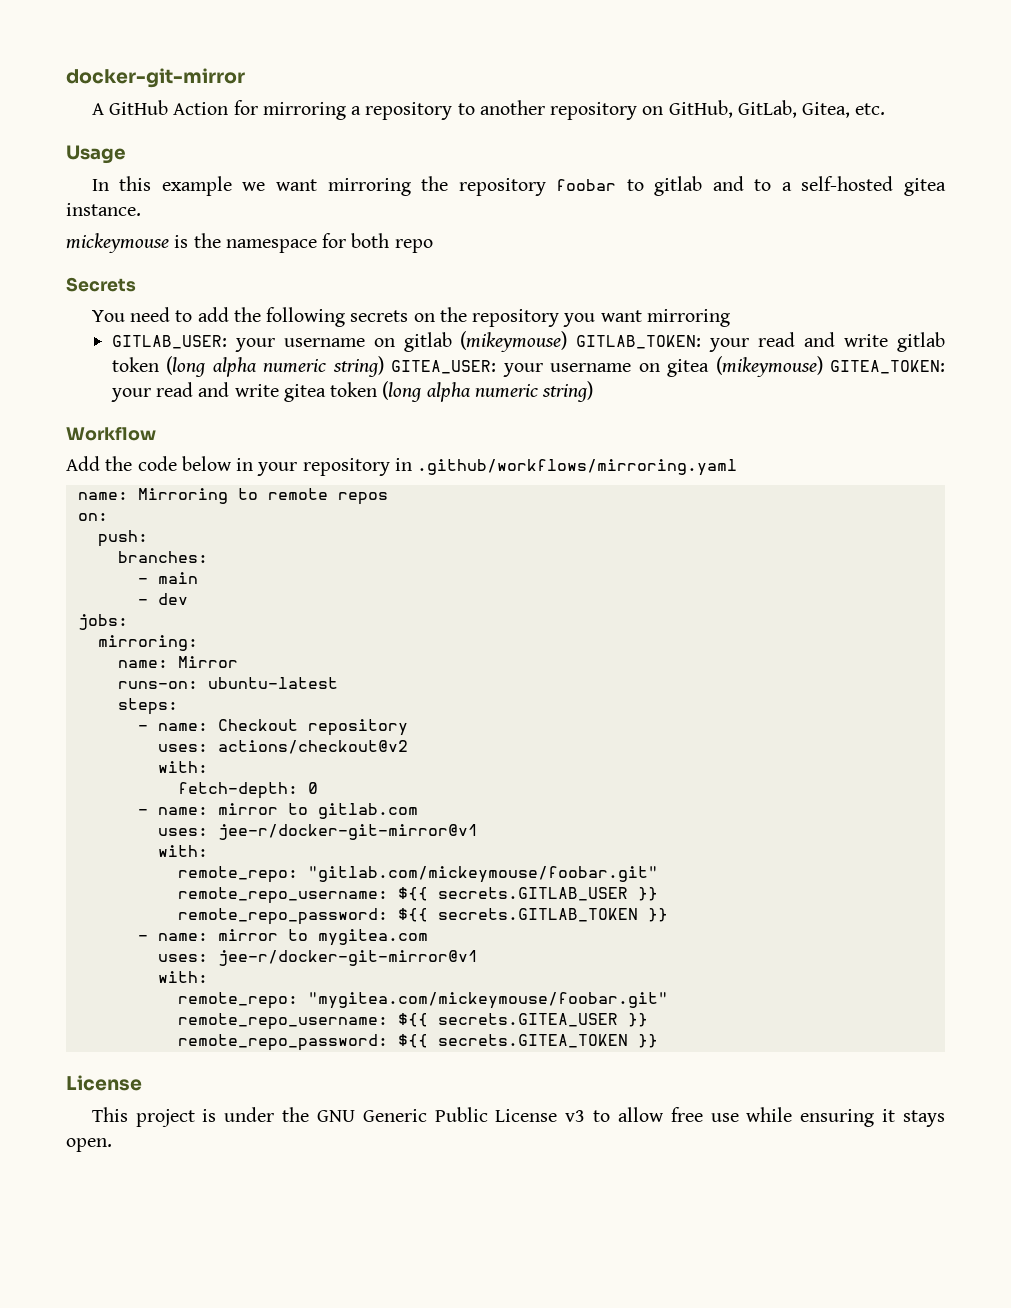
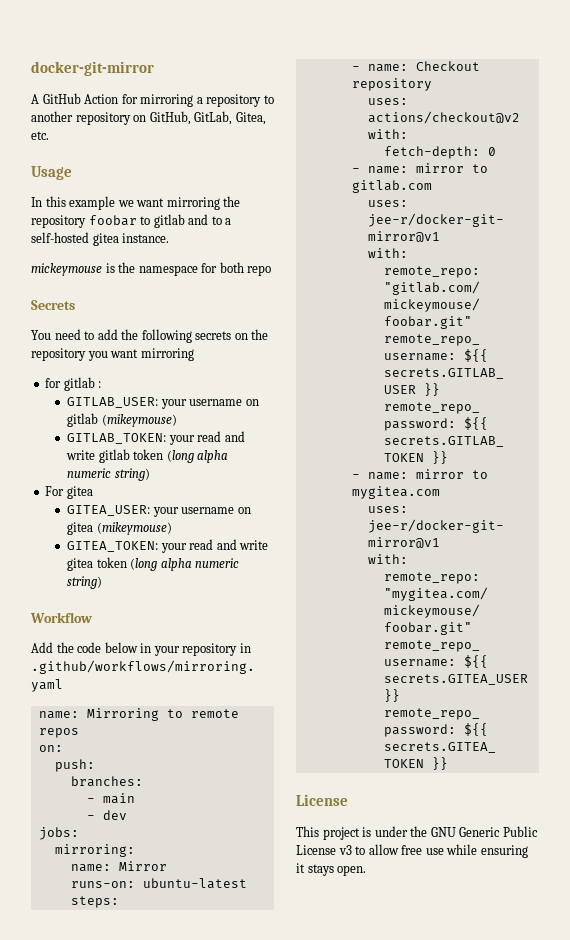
+ for gitlab :
- GITLAB_USER: your username on gitlab (mikeymouse) GITLAB_TOKEN: your read and write gitlab token (long alpha numeric string) GITEA_USER: your username on gitea (mikeymouse) GITEA_TOKEN: your read and write gitea token (long alpha numeric string)
+ GITLAB_USER: your username on gitlab (mikeymouse)
+ GITLAB_TOKEN: your read and write gitlab token (long alpha numeric string)
+ For gitea
+ GITEA_USER: your username on gitea (mikeymouse)
+ GITEA_TOKEN: your read and write gitea token (long alpha numeric string)

